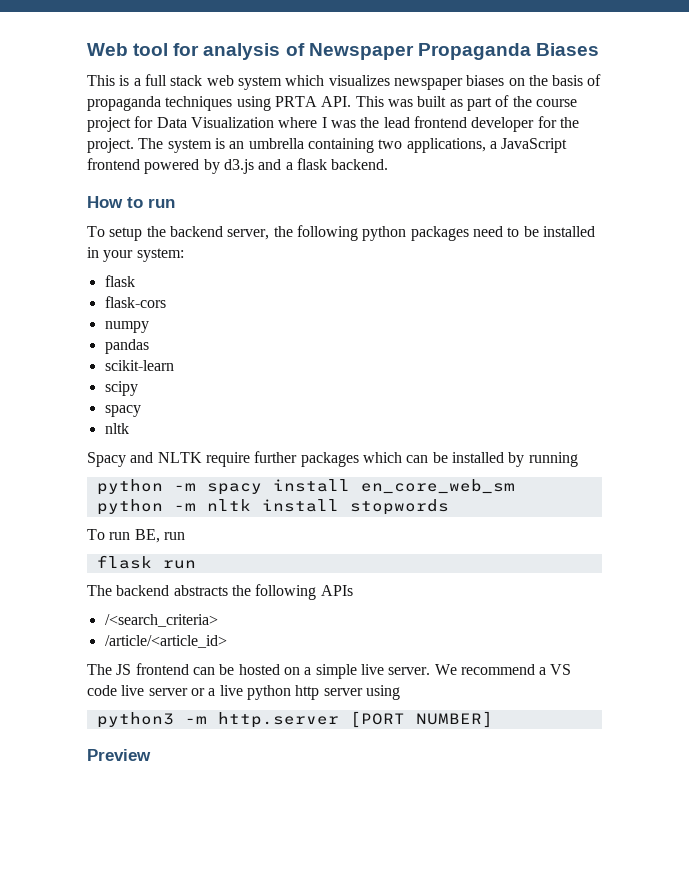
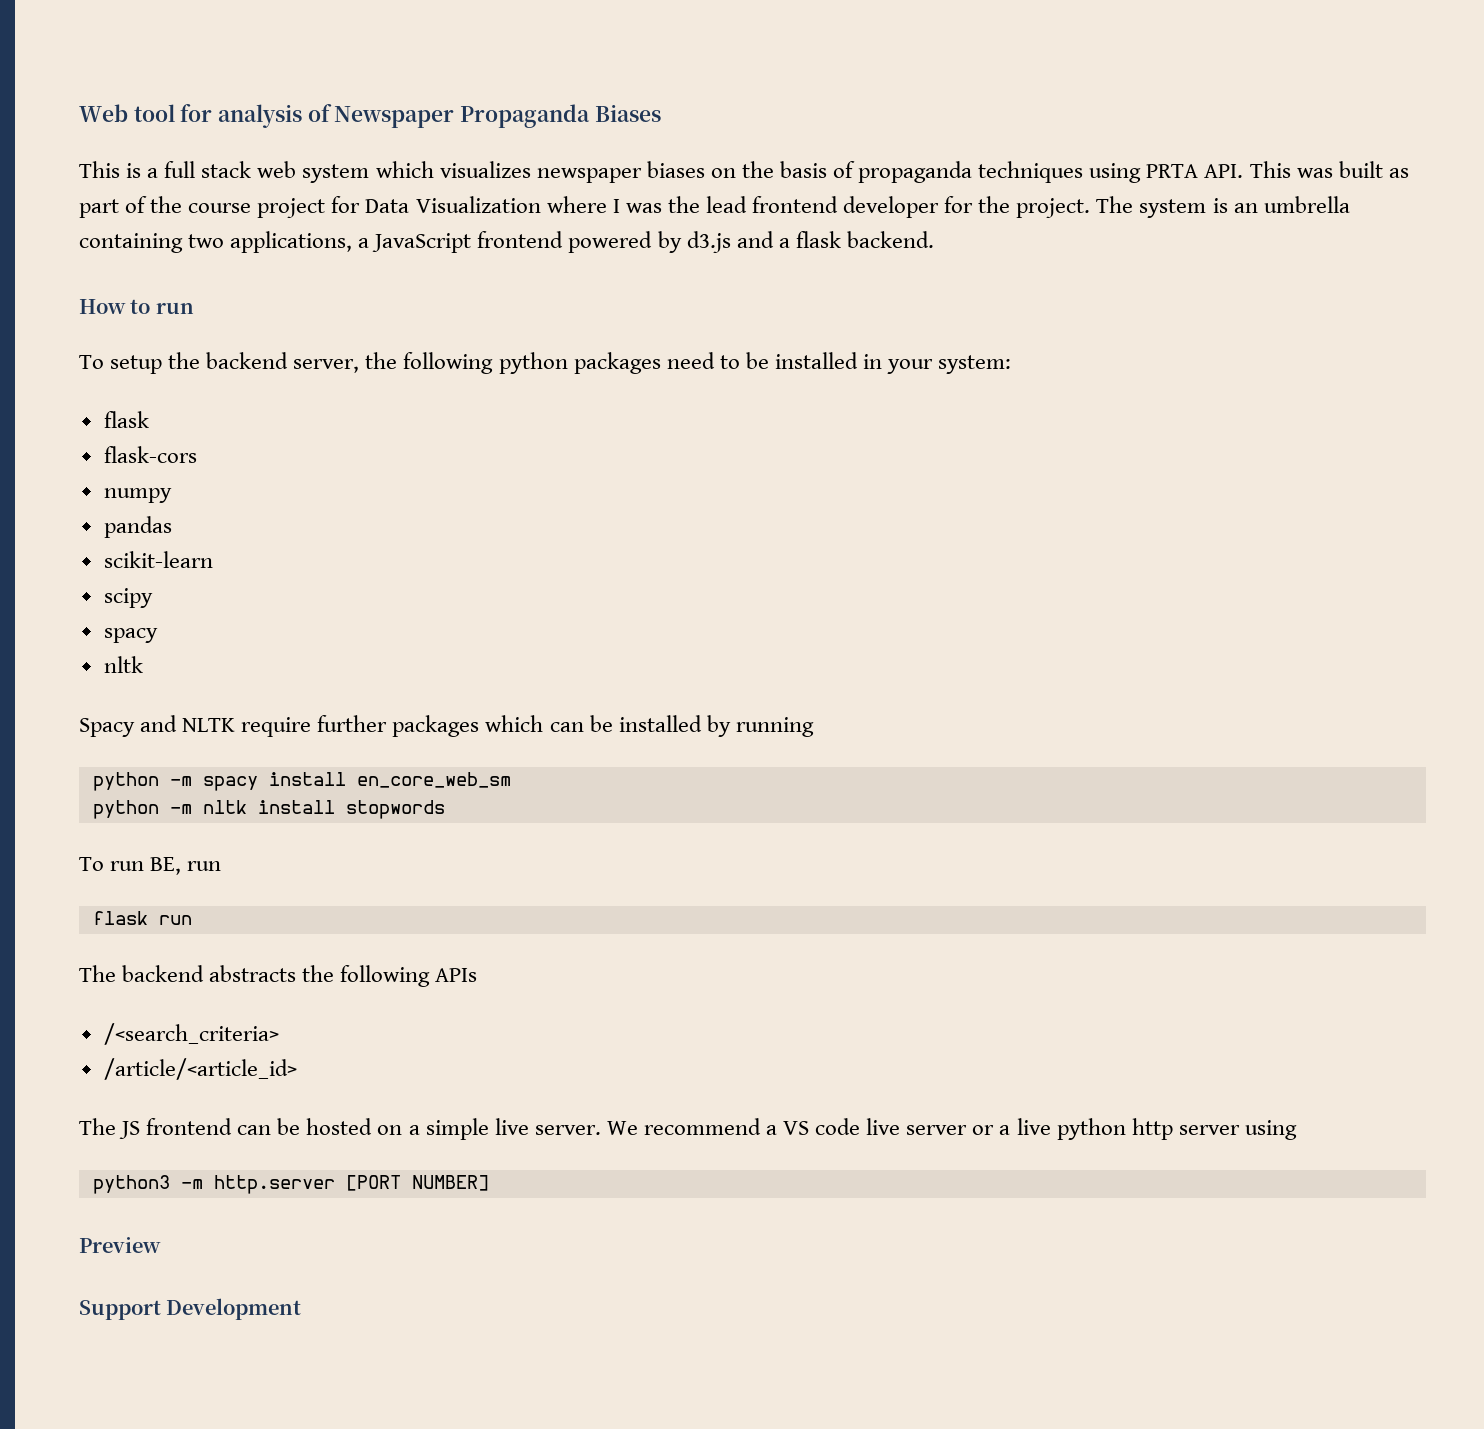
+ Support Development

